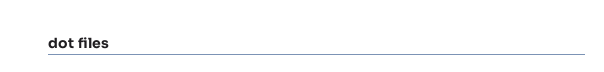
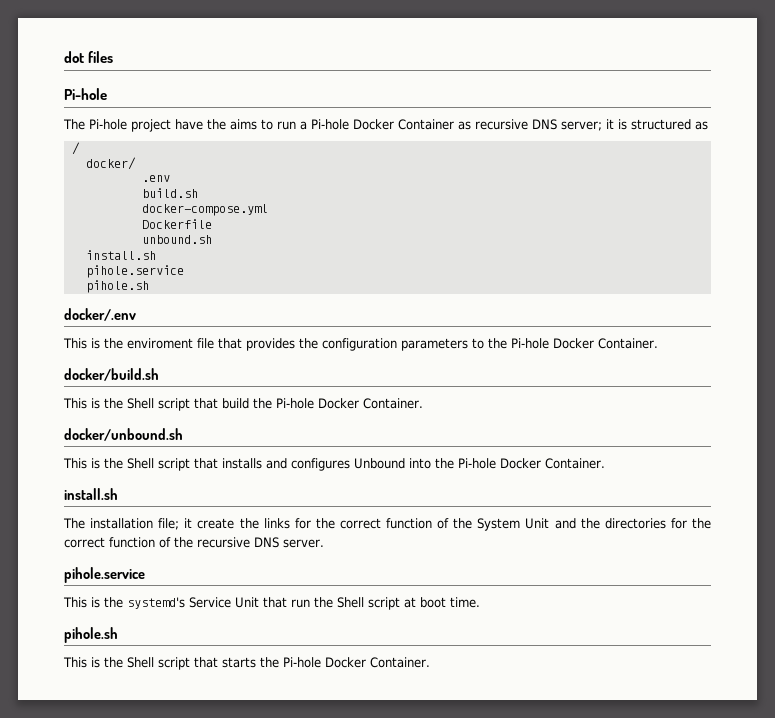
  dot files
+ Pi-hole
+ The Pi-hole project have the aims to run a Pi-hole Docker Container as recursive DNS server; it is structured as
+ /
+ docker/
+ .env
+ build.sh
+ docker-compose.yml
+ Dockerfile
+ unbound.sh
+ install.sh
+ pihole.service
+ pihole.sh
+ docker/.env
+ This is the enviroment file that provides the configuration parameters to the Pi-hole Docker Container.
+ docker/build.sh
+ This is the Shell script that build the Pi-hole Docker Container.
+ docker/unbound.sh
+ This is the Shell script that installs and configures Unbound into the Pi-hole Docker Container.
+ install.sh
+ The installation file; it create the links for the correct function of the System Unit and the directories for the correct function of the recursive DNS server.
+ pihole.service
+ This is the systemd's Service Unit that run the Shell script at boot time.
+ pihole.sh
+ This is the Shell script that starts the Pi-hole Docker Container.

